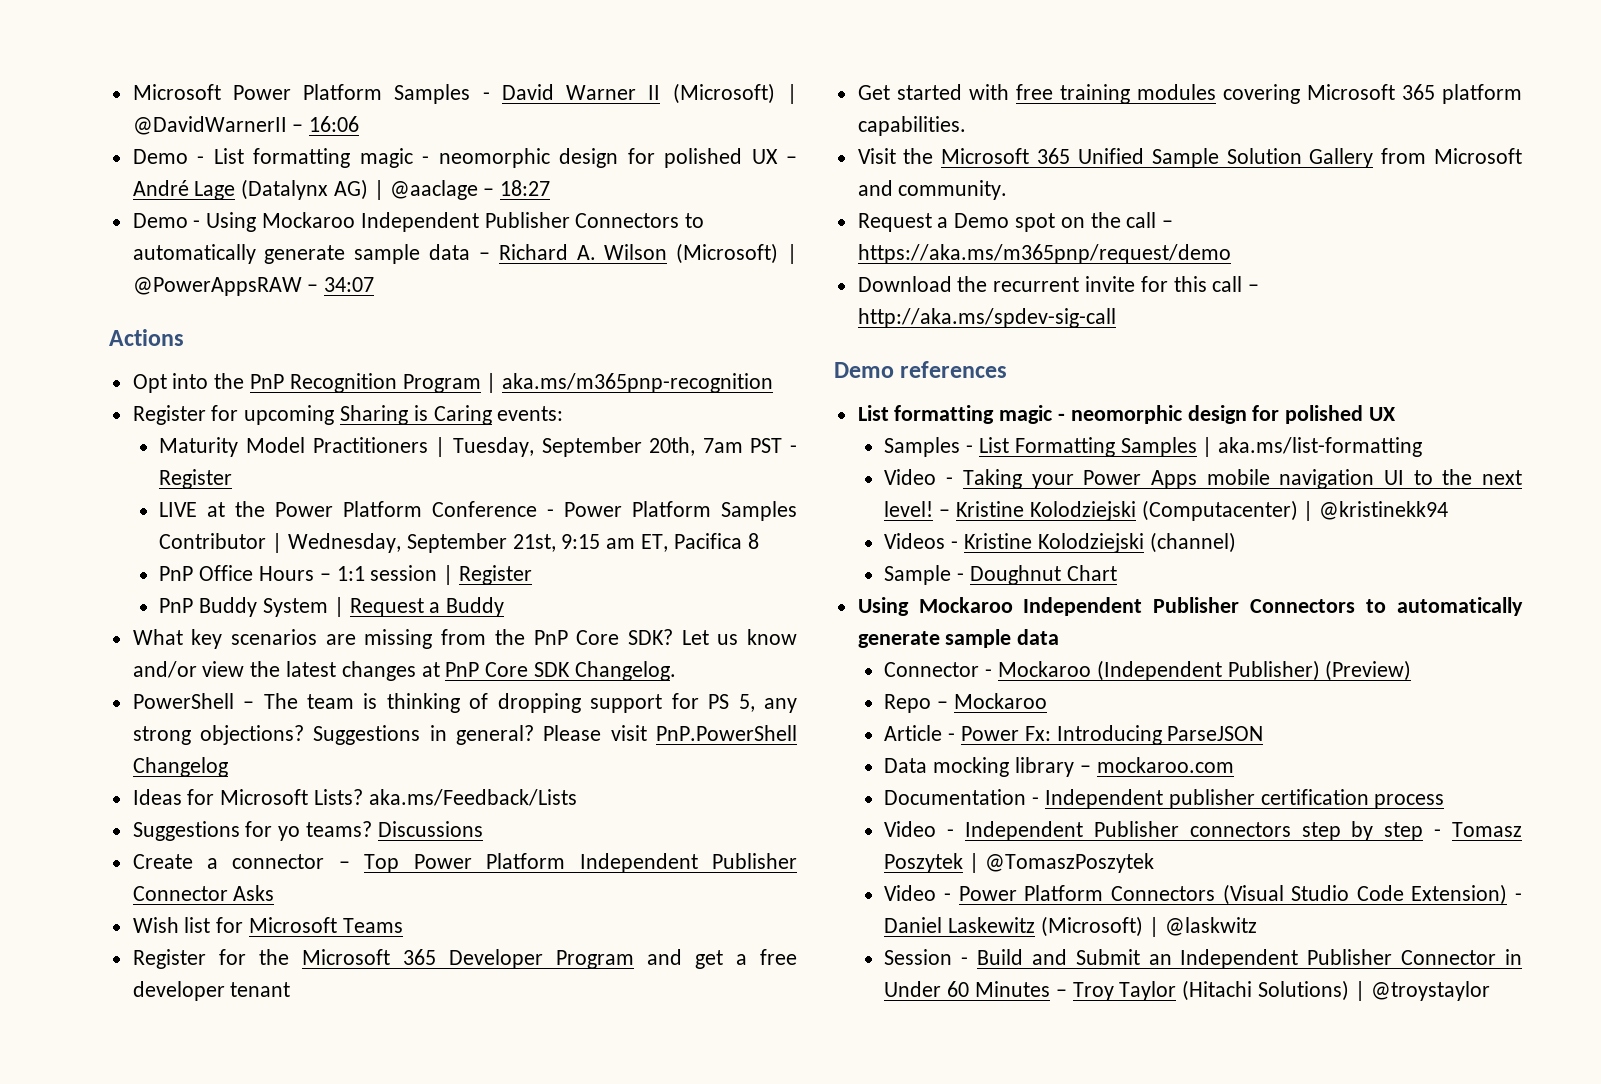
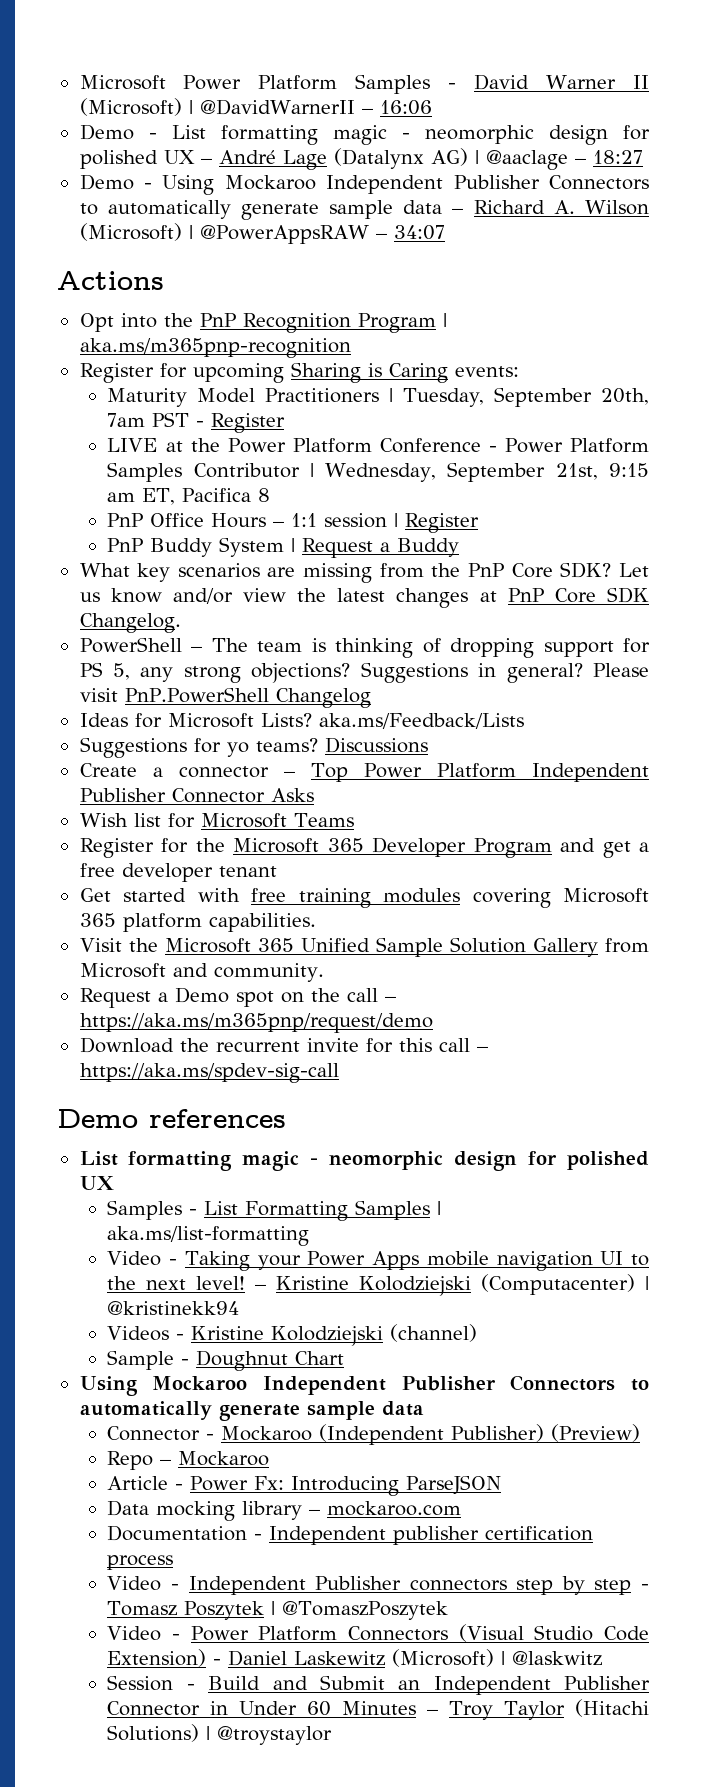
- Download the recurrent invite for this call – http://aka.ms/spdev-sig-call
+ Download the recurrent invite for this call – https://aka.ms/spdev-sig-call

